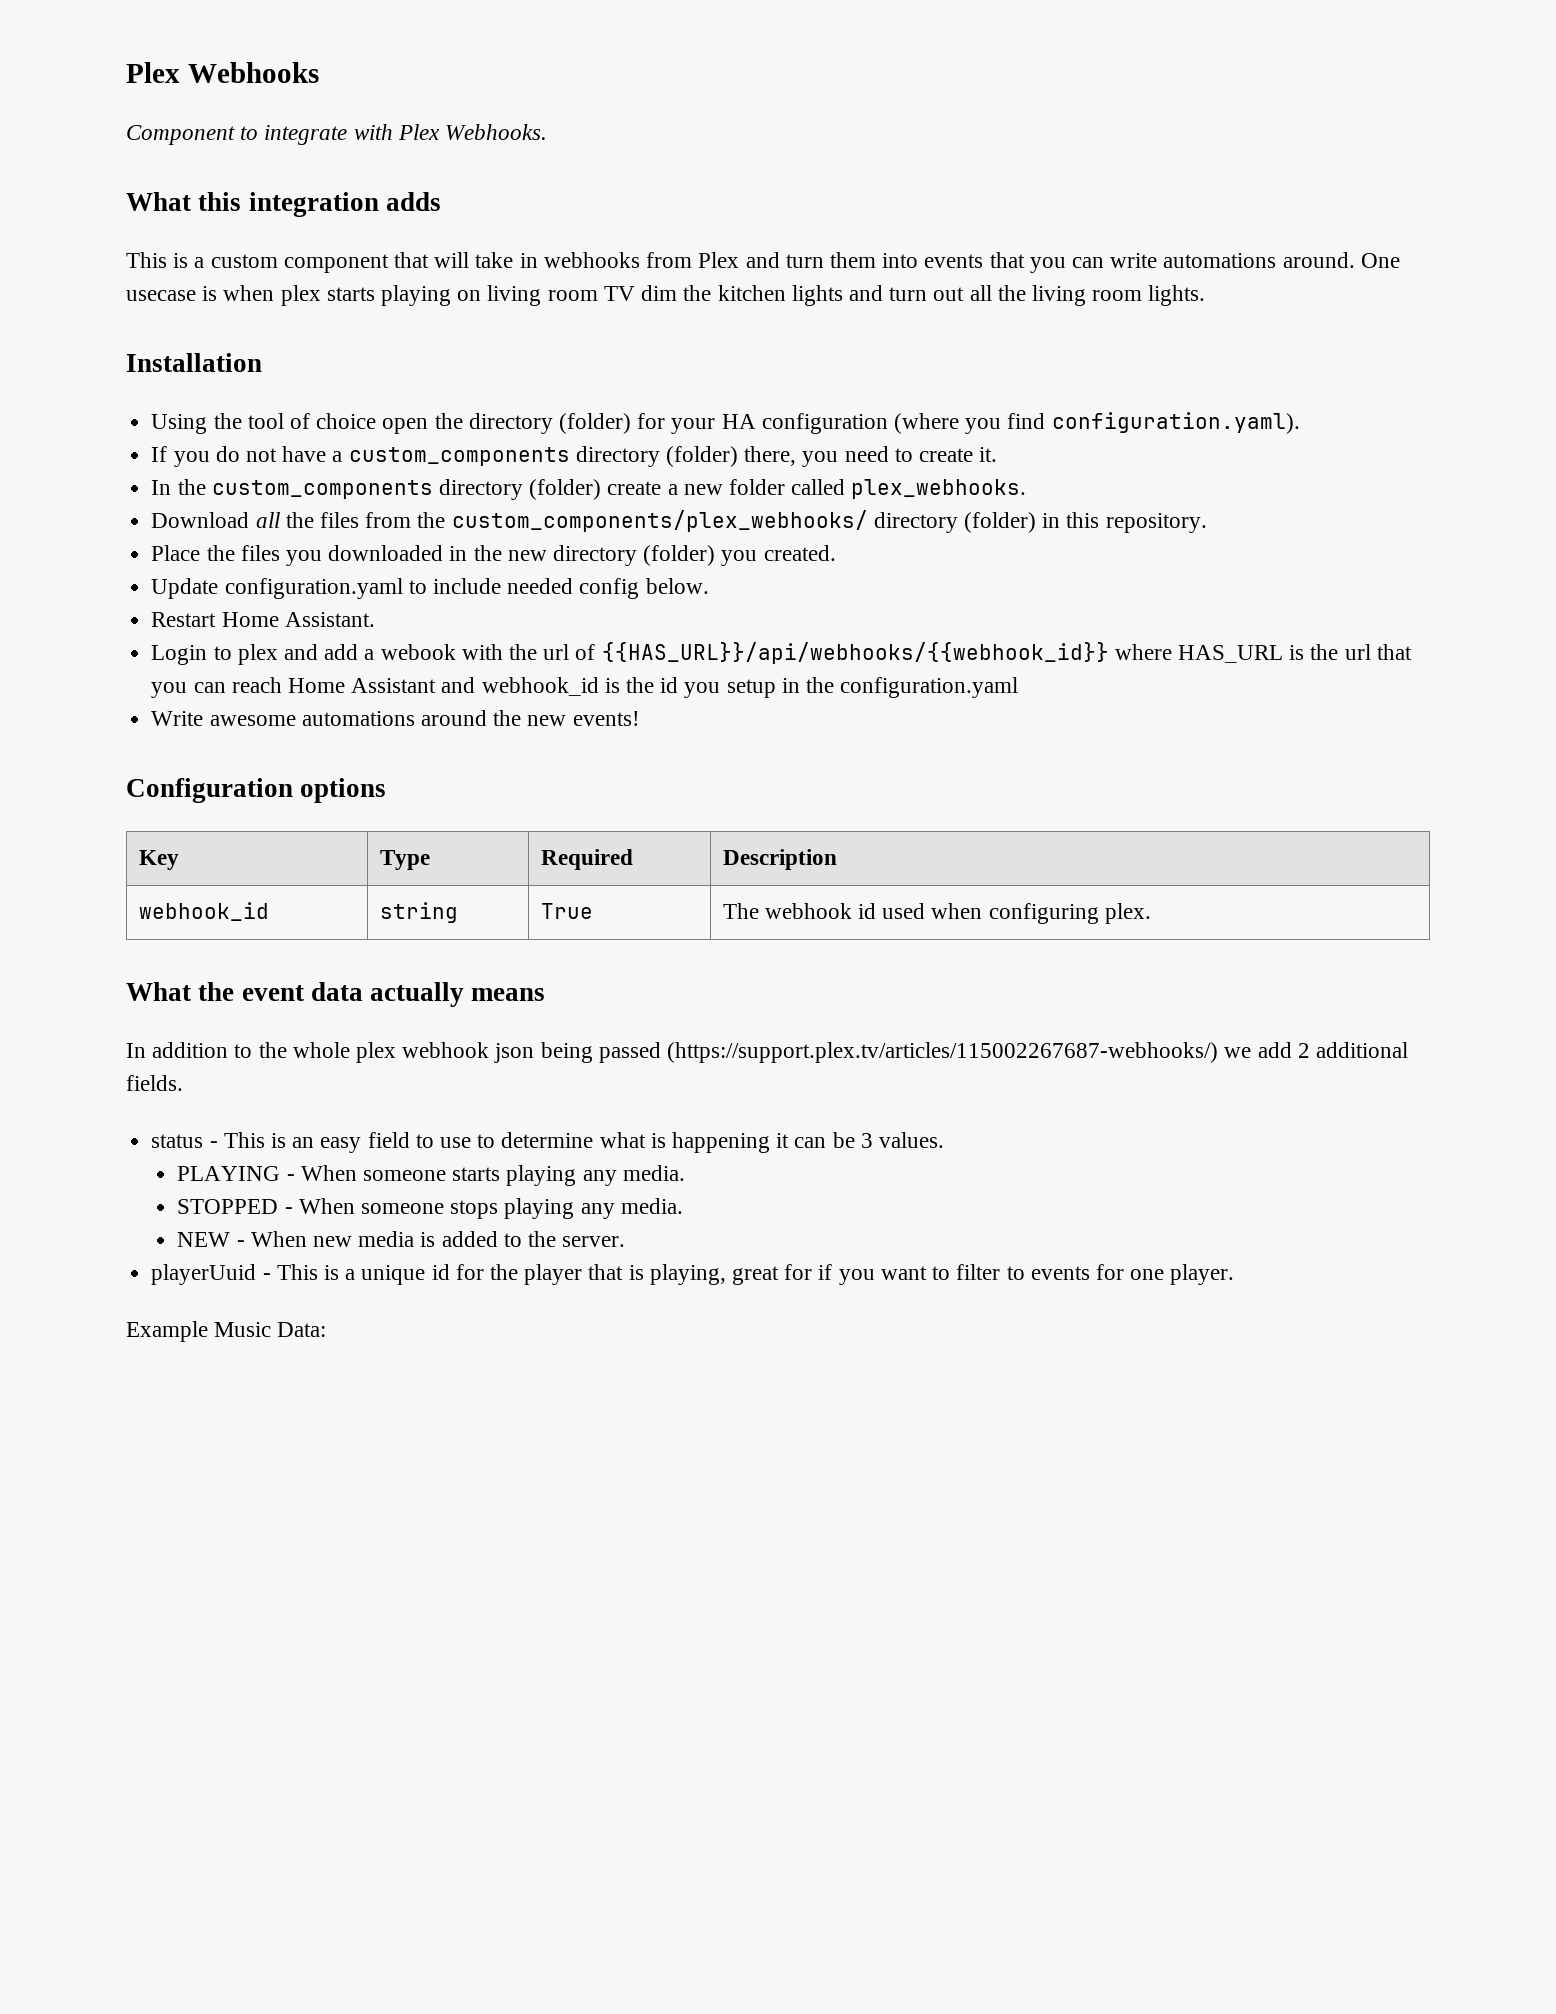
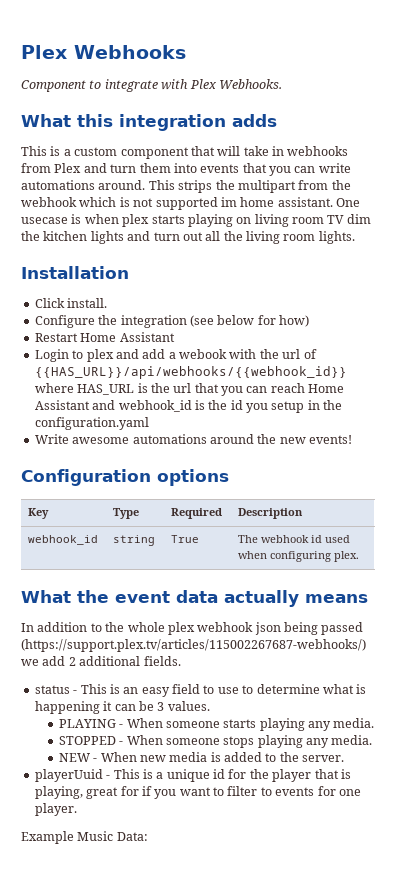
+ This strips the multipart from the webhook which is not supported im home assistant.
- Using the tool of choice open the directory (folder) for your HA configuration (where you find configuration.yaml).
- If you do not have a custom_components directory (folder) there, you need to create it.
- In the custom_components directory (folder) create a new folder called plex_webhooks.
- Download all the files from the custom_components/plex_webhooks/ directory (folder) in this repository.
- Place the files you downloaded in the new directory (folder) you created.
- Update configuration.yaml to include needed config below.
+ Click install.
+ Configure the integration (see below for how)
- Restart Home Assistant.
+ Restart Home Assistant

